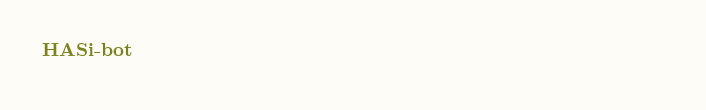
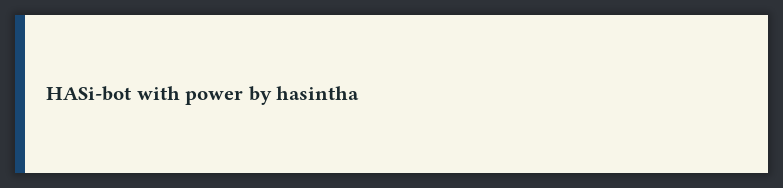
- HASi-bot
+ HASi-bot with power by hasintha

